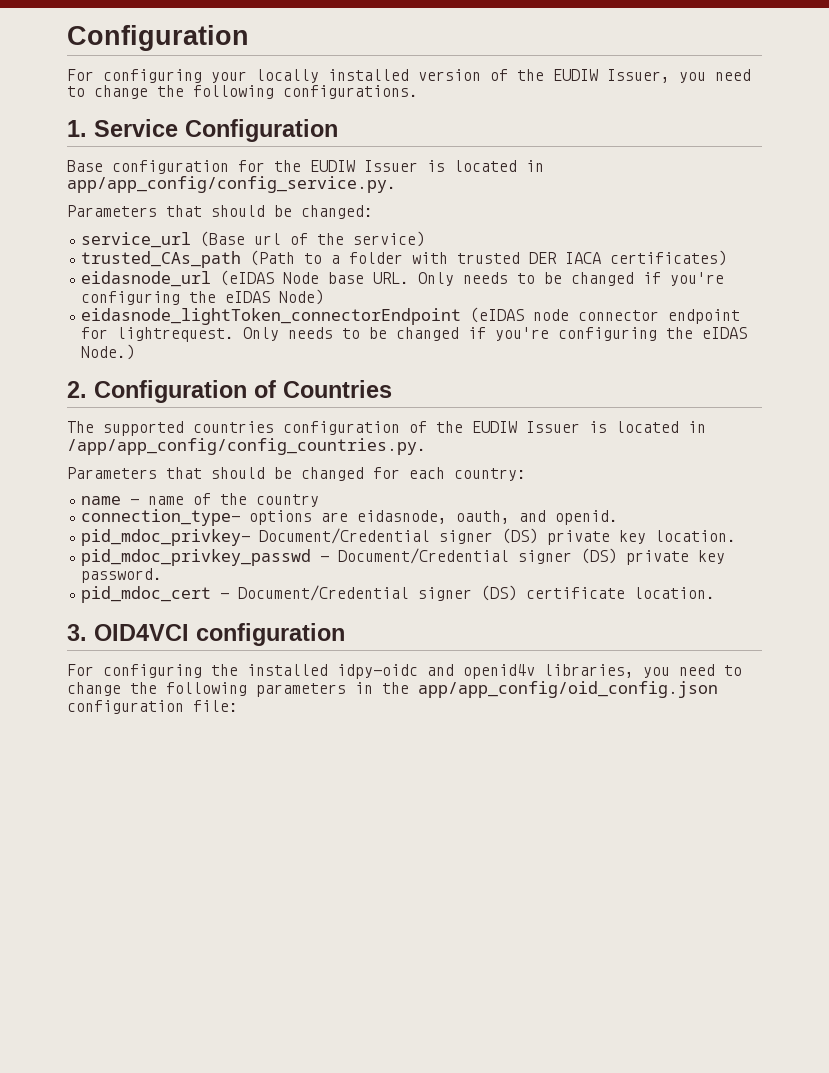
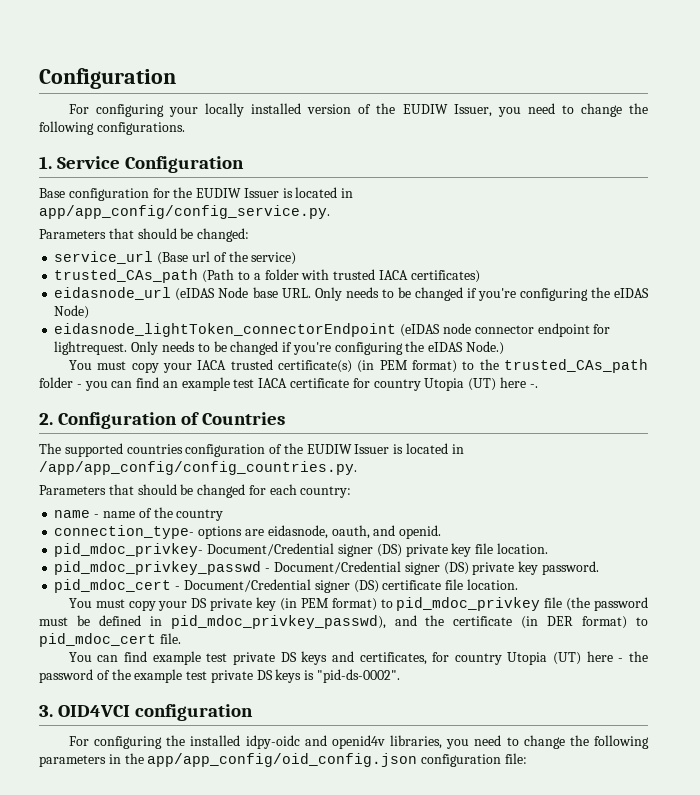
- trusted_CAs_path (Path to a folder with trusted DER IACA certificates)
+ trusted_CAs_path (Path to a folder with trusted IACA certificates)
+ You must copy your IACA trusted certificate(s) (in PEM format) to the trusted_CAs_path folder - you can find an example test IACA certificate for country Utopia (UT) here -.
- pid_mdoc_privkey- Document/Credential signer (DS) private key location.
+ pid_mdoc_privkey- Document/Credential signer (DS) private key file location.
- pid_mdoc_cert - Document/Credential signer (DS) certificate location.
+ pid_mdoc_cert - Document/Credential signer (DS) certificate file location.
+ You must copy your DS private key (in PEM format) to pid_mdoc_privkey file (the password must be defined in pid_mdoc_privkey_passwd), and the certificate (in DER format) to pid_mdoc_cert file.
+ You can find example test private DS keys and certificates, for country Utopia (UT) here - the password of the example test private DS keys is "pid-ds-0002".

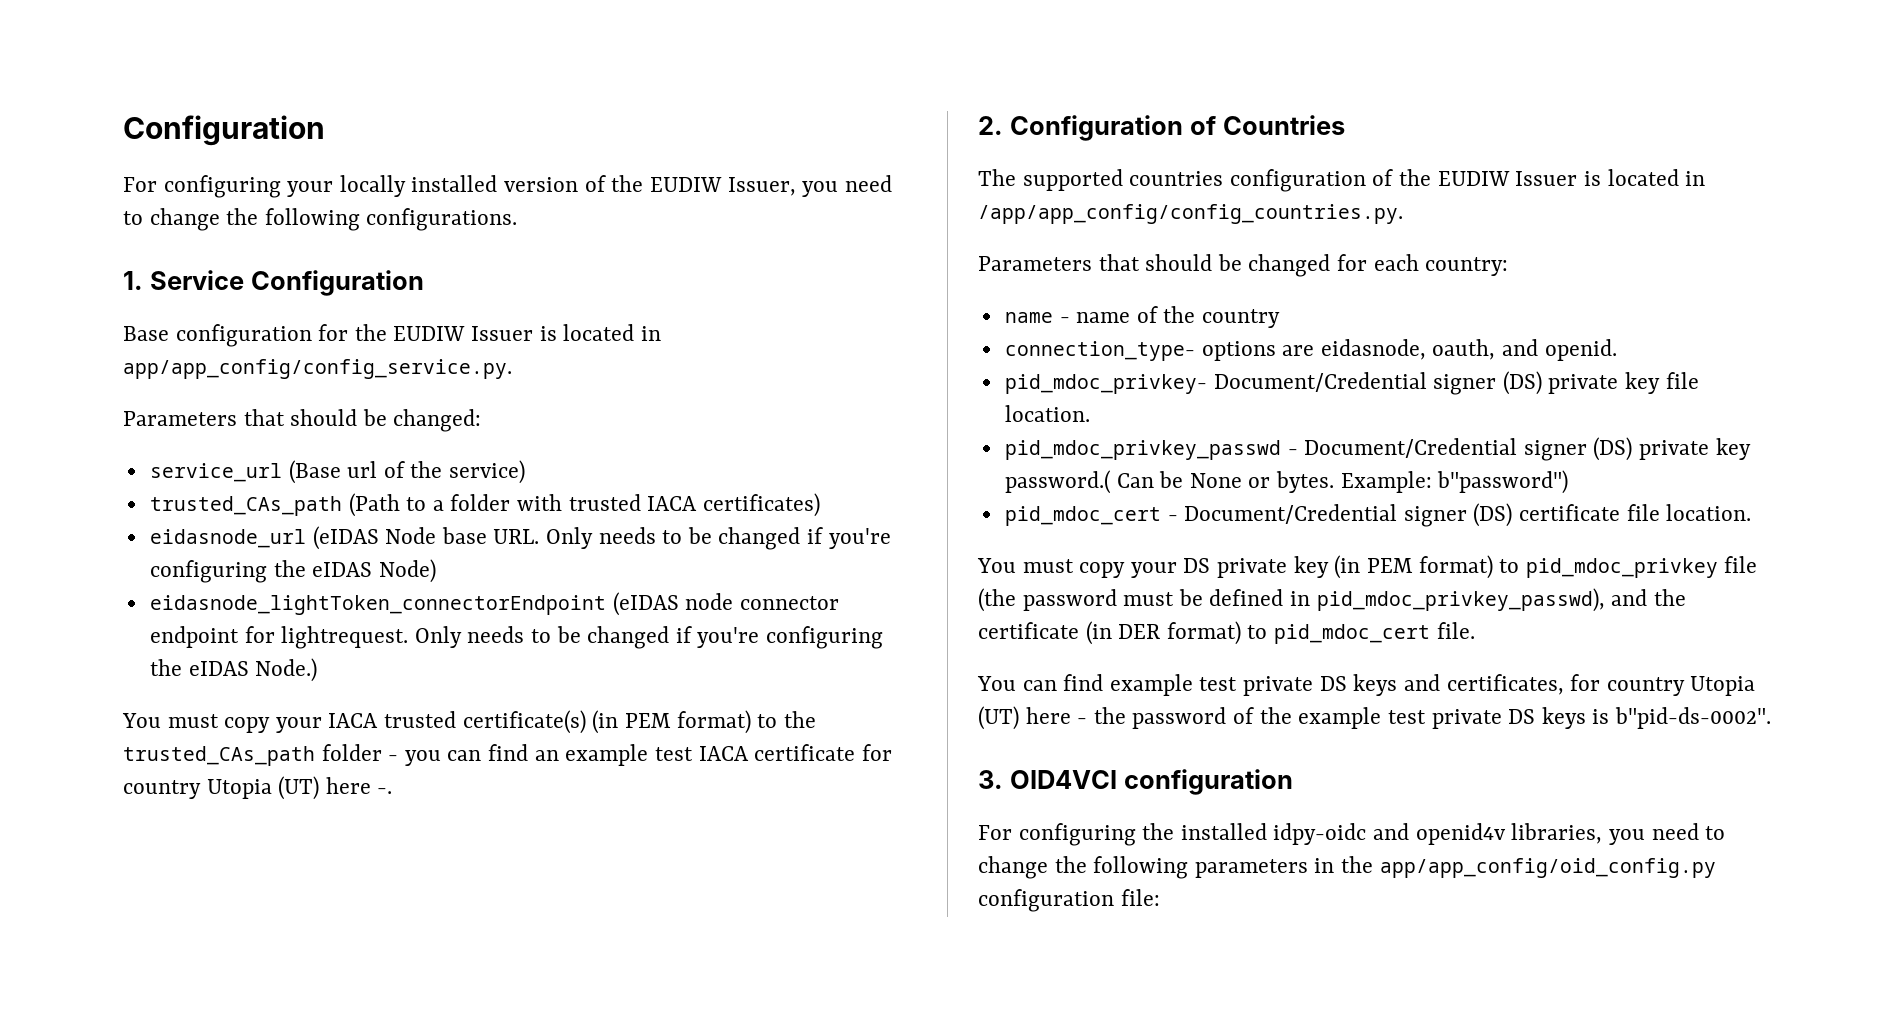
- pid_mdoc_privkey_passwd - Document/Credential signer (DS) private key password.
+ pid_mdoc_privkey_passwd - Document/Credential signer (DS) private key password.( Can be None or bytes. Example: b"password")
- You can find example test private DS keys and certificates, for country Utopia (UT) here - the password of the example test private DS keys is "pid-ds-0002".
+ You can find example test private DS keys and certificates, for country Utopia (UT) here - the password of the example test private DS keys is b"pid-ds-0002".
- For configuring the installed idpy-oidc and openid4v libraries, you need to change the following parameters in the app/app_config/oid_config.json configuration file:
+ For configuring the installed idpy-oidc and openid4v libraries, you need to change the following parameters in the app/app_config/oid_config.py configuration file:

